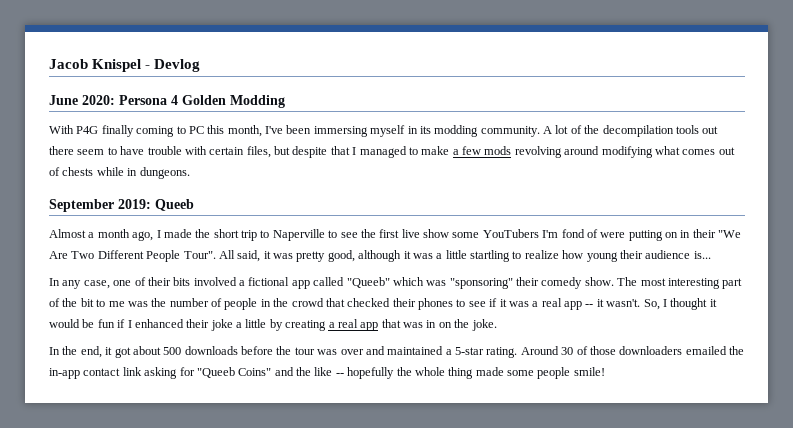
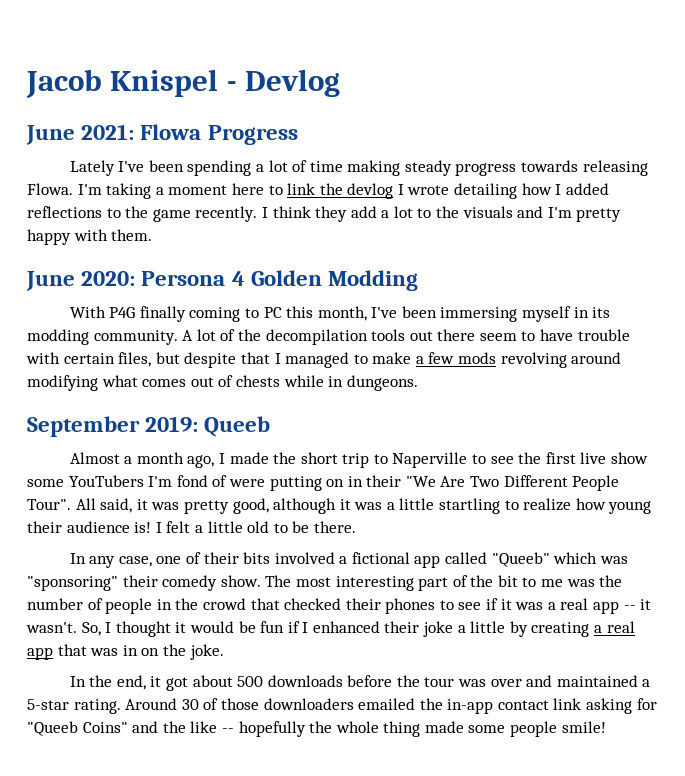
+ June 2021: Flowa Progress
+ Lately I've been spending a lot of time making steady progress towards releasing Flowa. I'm taking a moment here to link the devlog I wrote detailing how I added reflections to the game recently. I think they add a lot to the visuals and I'm pretty happy with them.
- All said, it was pretty good, although it was a little startling to realize how young their audience is...
+ All said, it was pretty good, although it was a little startling to realize how young their audience is! I felt a little old to be there.

